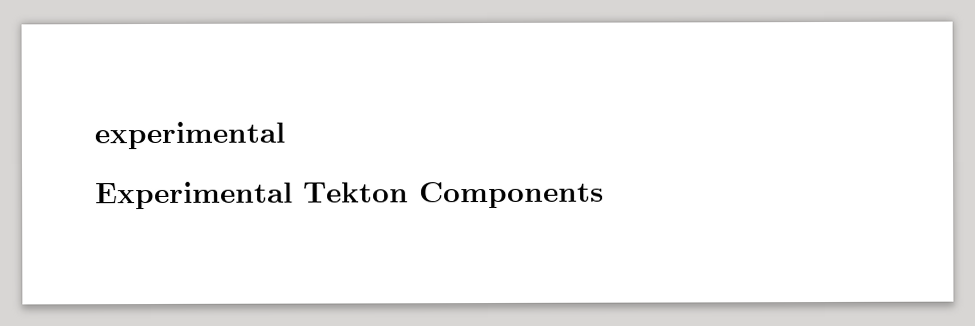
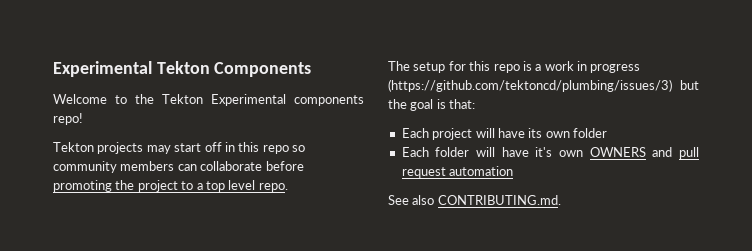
- experimental
+ Welcome to the Tekton Experimental components repo!
+ Tekton projects may start off in this repo so community members can collaborate before promoting the project to a top level repo.
+ The setup for this repo is a work in progress (https://github.com/tektoncd/plumbing/issues/3) but the goal is that:
+ Each project will have its own folder
+ Each folder will have it's own OWNERS and pull request automation
+ See also CONTRIBUTING.md.

